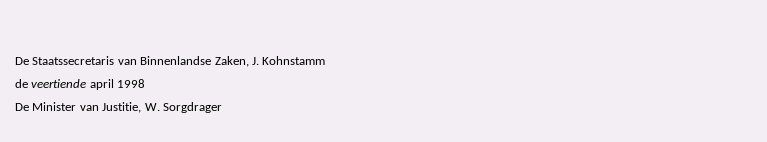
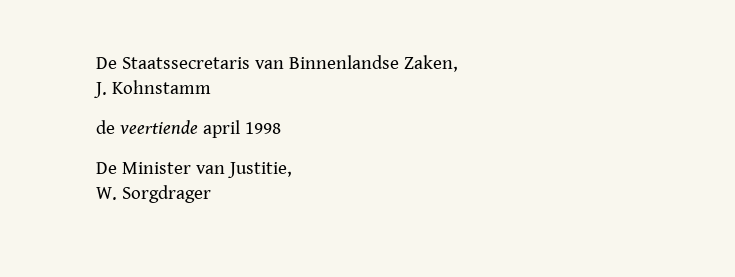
- De Staatssecretaris van Binnenlandse Zaken, J. Kohnstamm
+ De Staatssecretaris van Binnenlandse Zaken,
+ J. Kohnstamm
- De Minister van Justitie, W. Sorgdrager
+ De Minister van Justitie,
+ W. Sorgdrager

